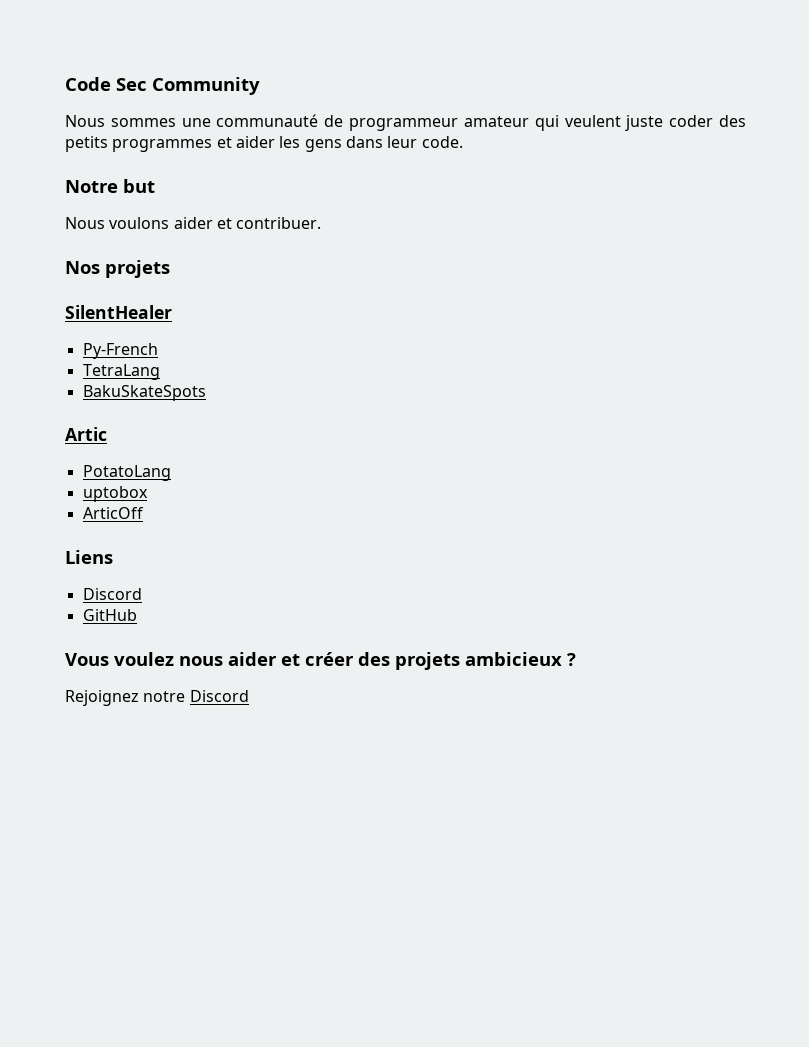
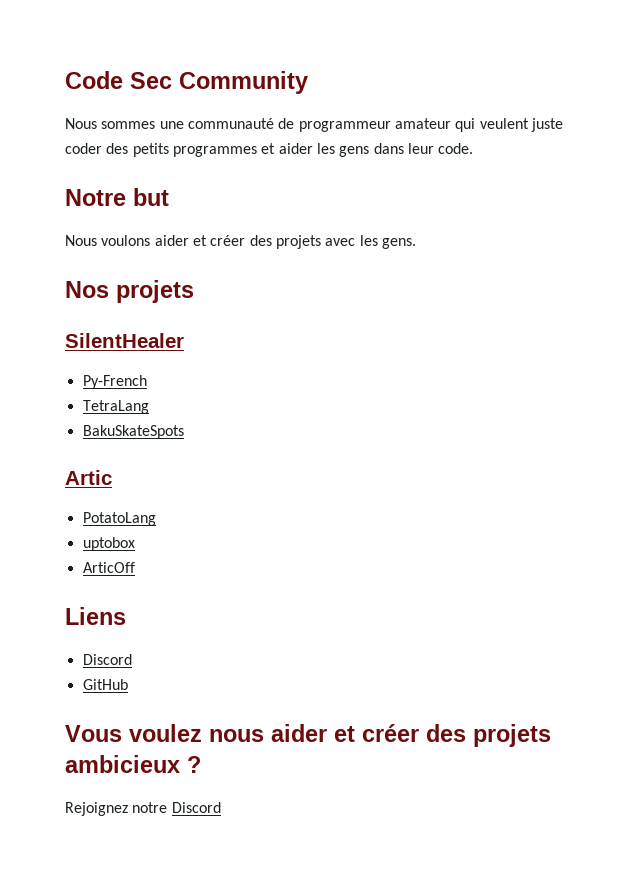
- Nous voulons aider et contribuer.
+ Nous voulons aider et créer des projets avec les gens.

